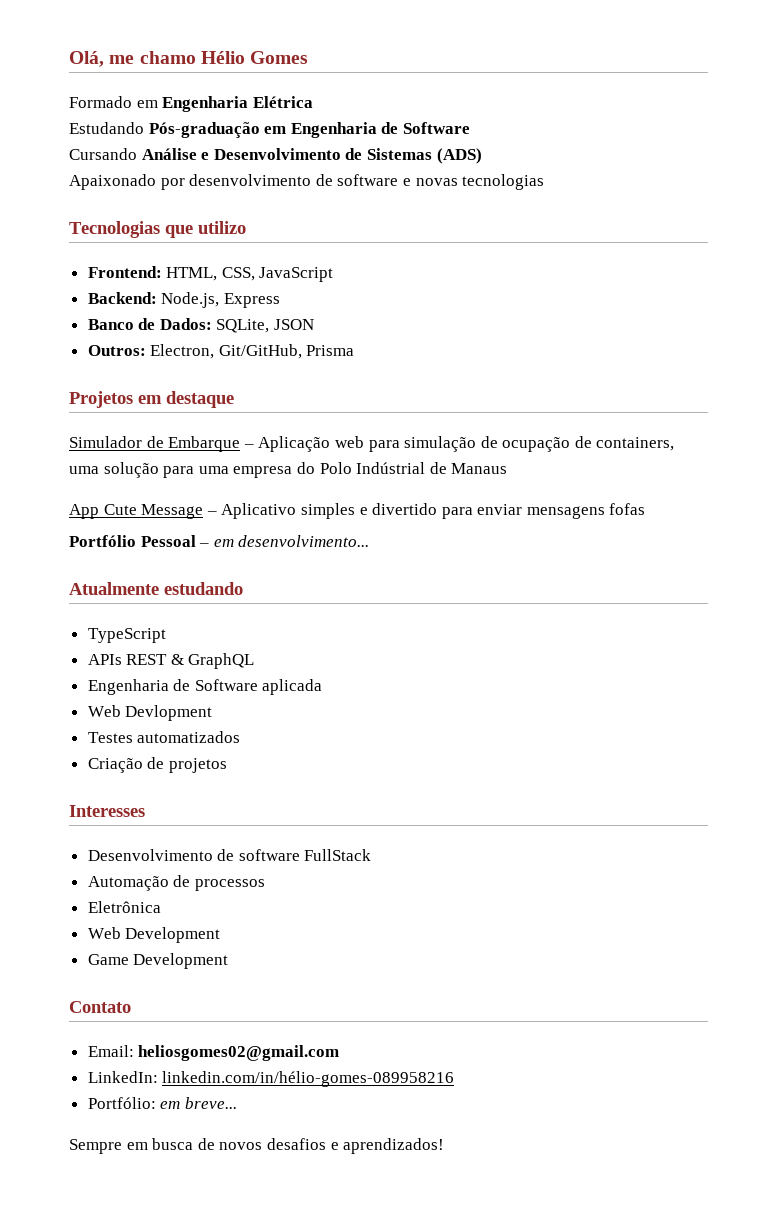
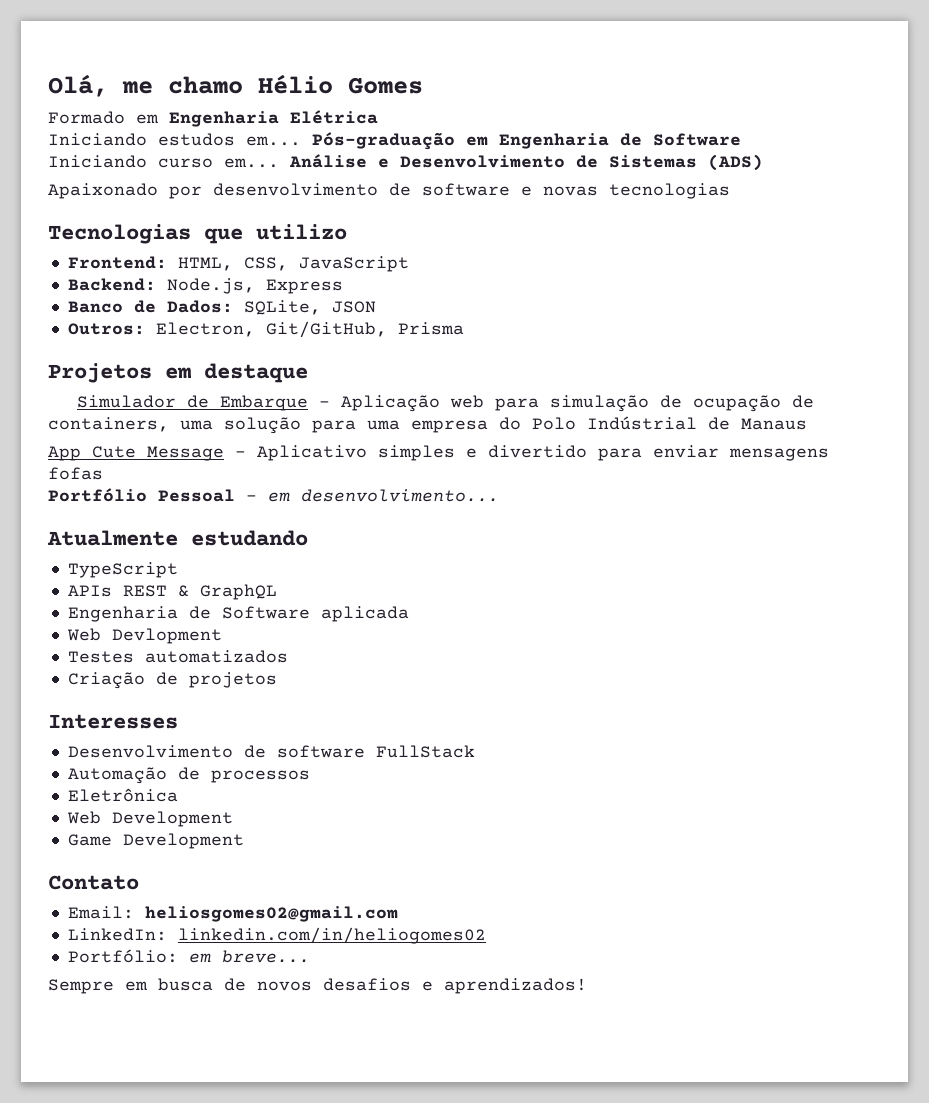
- Estudando Pós-graduação em Engenharia de Software
+ Iniciando estudos em... Pós-graduação em Engenharia de Software
- Cursando Análise e Desenvolvimento de Sistemas (ADS)
+ Iniciando curso em... Análise e Desenvolvimento de Sistemas (ADS)
- LinkedIn: linkedin.com/in/hélio-gomes-089958216
+ LinkedIn: linkedin.com/in/heliogomes02

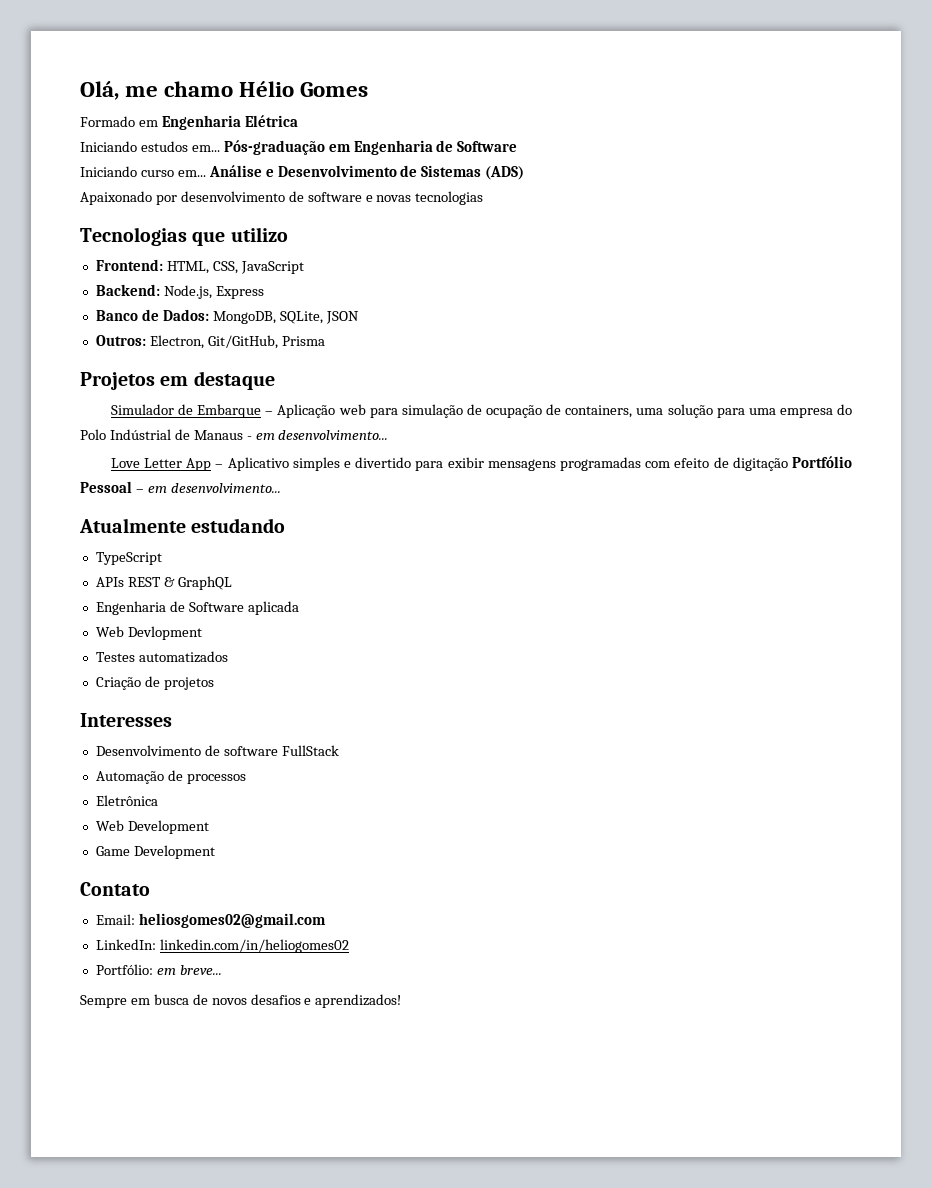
- Banco de Dados: SQLite, JSON
+ Banco de Dados: MongoDB, SQLite, JSON
- Simulador de Embarque – Aplicação web para simulação de ocupação de containers, uma solução para uma empresa do Polo Indústrial de Manaus
- App Cute Message – Aplicativo simples e divertido para enviar mensagens fofas
- Portfólio Pessoal – em desenvolvimento...
+ Simulador de Embarque – Aplicação web para simulação de ocupação de containers, uma solução para uma empresa do Polo Indústrial de Manaus - em desenvolvimento...
+ Love Letter App – Aplicativo simples e divertido para exibir mensagens programadas com efeito de digitação Portfólio Pessoal – em desenvolvimento...

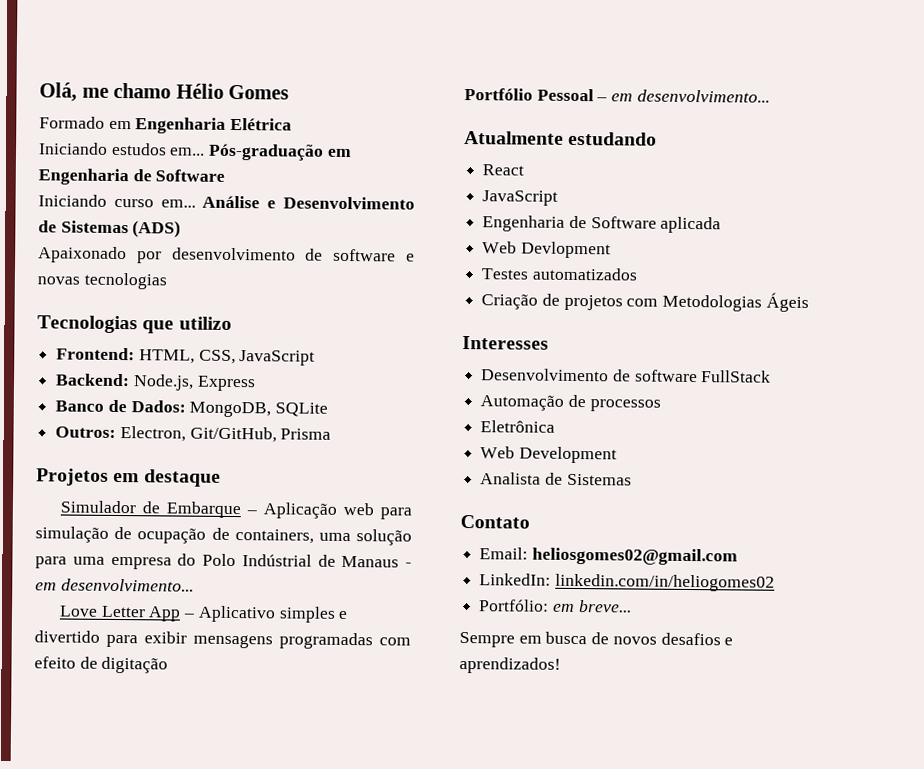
- Banco de Dados: MongoDB, SQLite, JSON
+ Banco de Dados: MongoDB, SQLite
- Love Letter App – Aplicativo simples e divertido para exibir mensagens programadas com efeito de digitação Portfólio Pessoal – em desenvolvimento...
+ Love Letter App – Aplicativo simples e divertido para exibir mensagens programadas com efeito de digitação
+ Portfólio Pessoal – em desenvolvimento...
- TypeScript
- APIs REST & GraphQL
+ React
+ JavaScript
- Criação de projetos
+ Criação de projetos com Metodologias Ágeis
- Game Development
+ Analista de Sistemas

